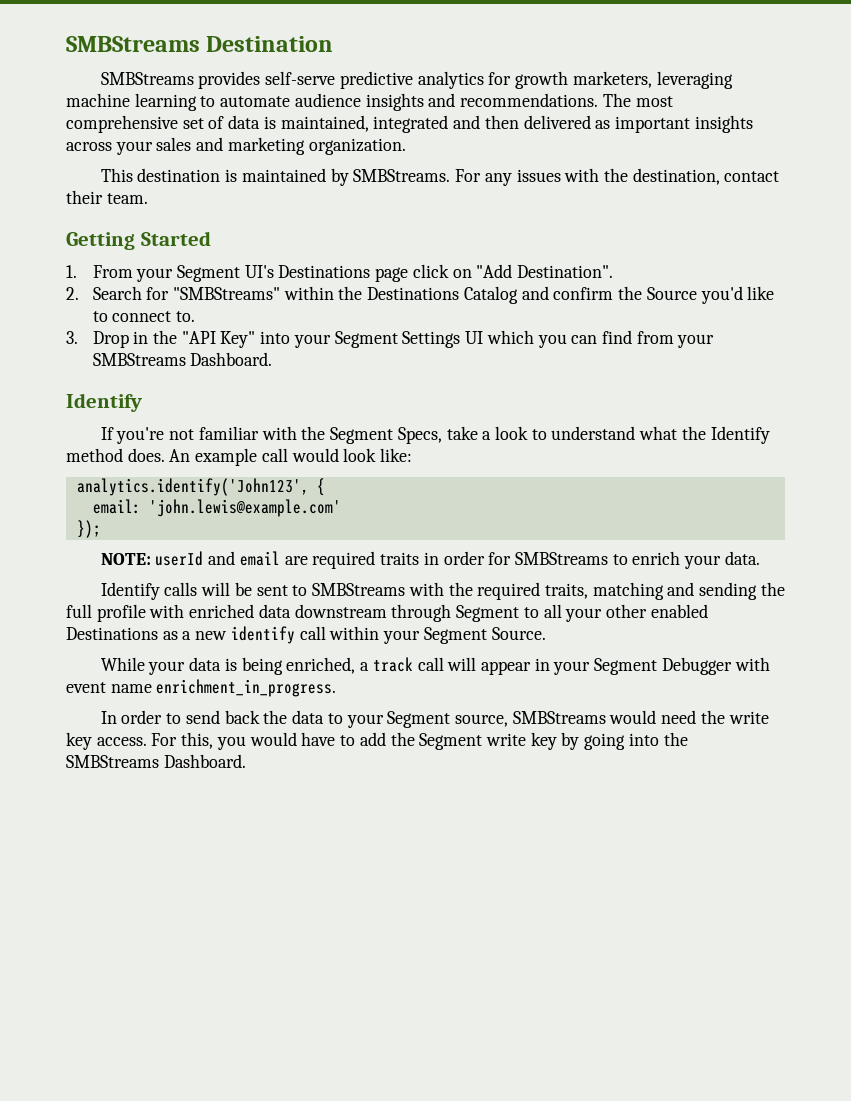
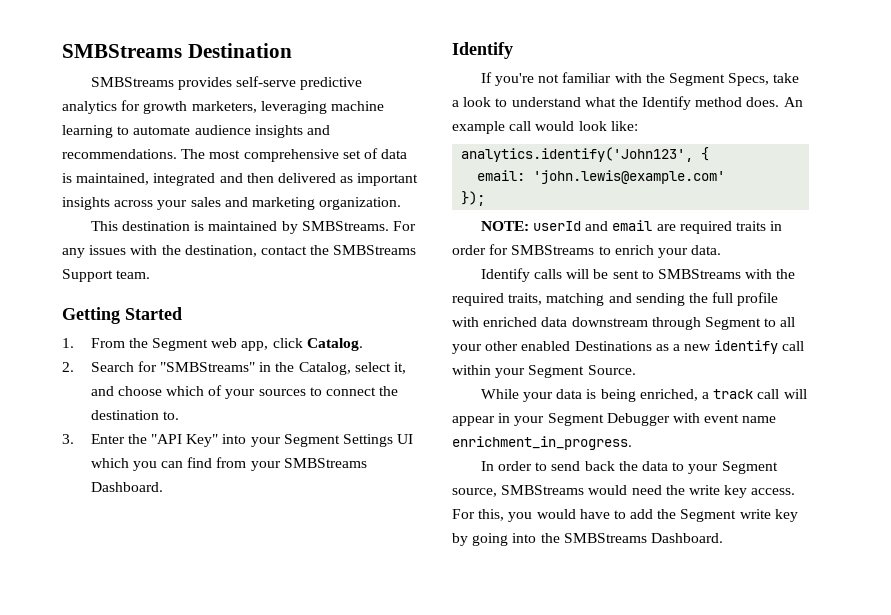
- For any issues with the destination, contact their team.
+ For any issues with the destination, contact the SMBStreams Support team.
- 1. From your Segment UI's Destinations page click on "Add Destination".
- 2. Search for "SMBStreams" within the Destinations Catalog and confirm the Source you'd like to connect to.
+ 1. From the Segment web app, click Catalog.
+ 2. Search for "SMBStreams" in the Catalog, select it, and choose which of your sources to connect the destination to.
- 3. Drop in the "API Key" into your Segment Settings UI which you can find from your SMBStreams Dashboard.
+ 3. Enter the "API Key" into your Segment Settings UI which you can find from your SMBStreams Dashboard.

